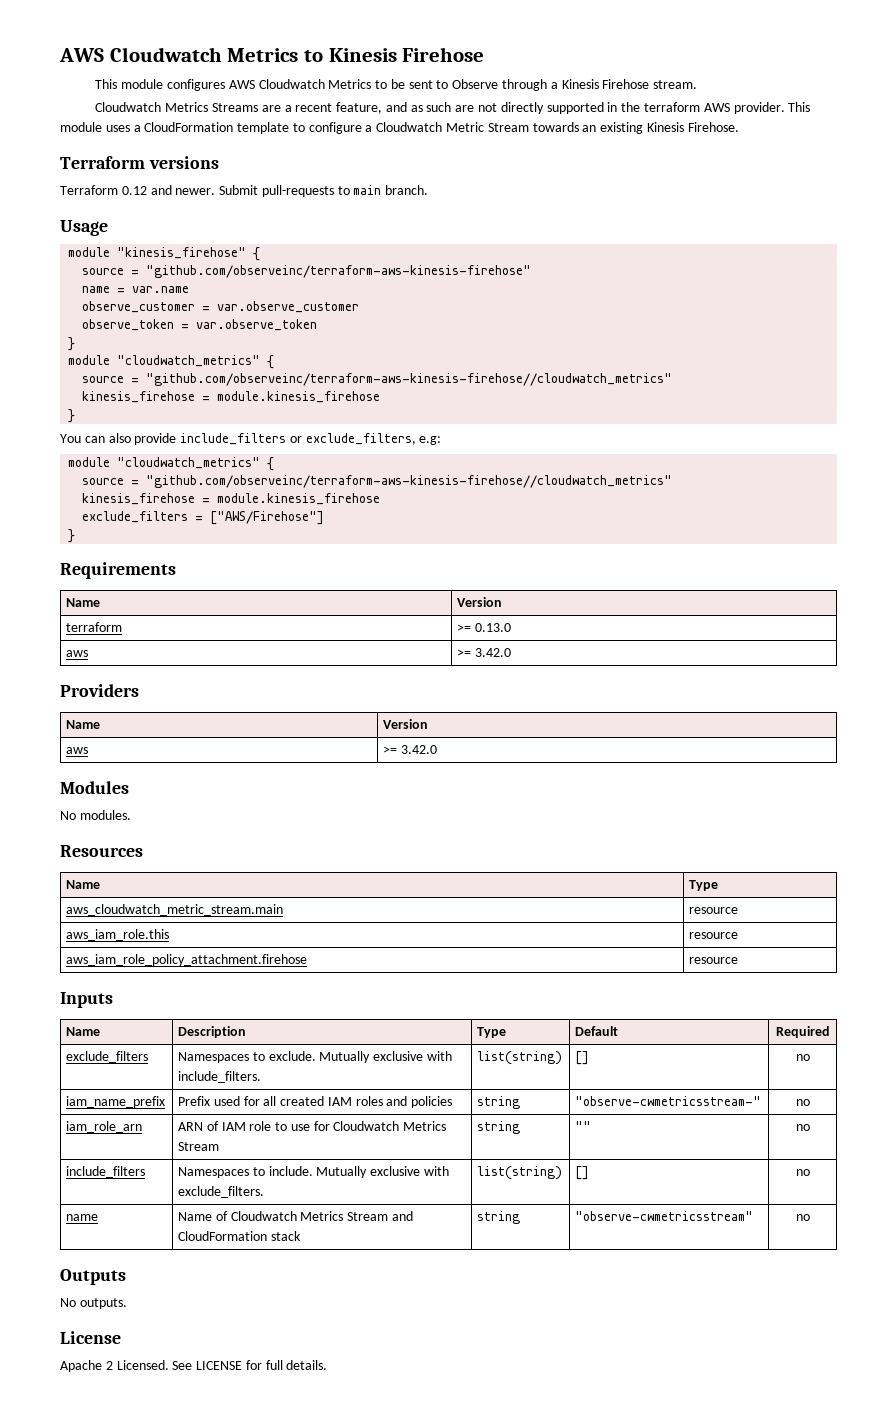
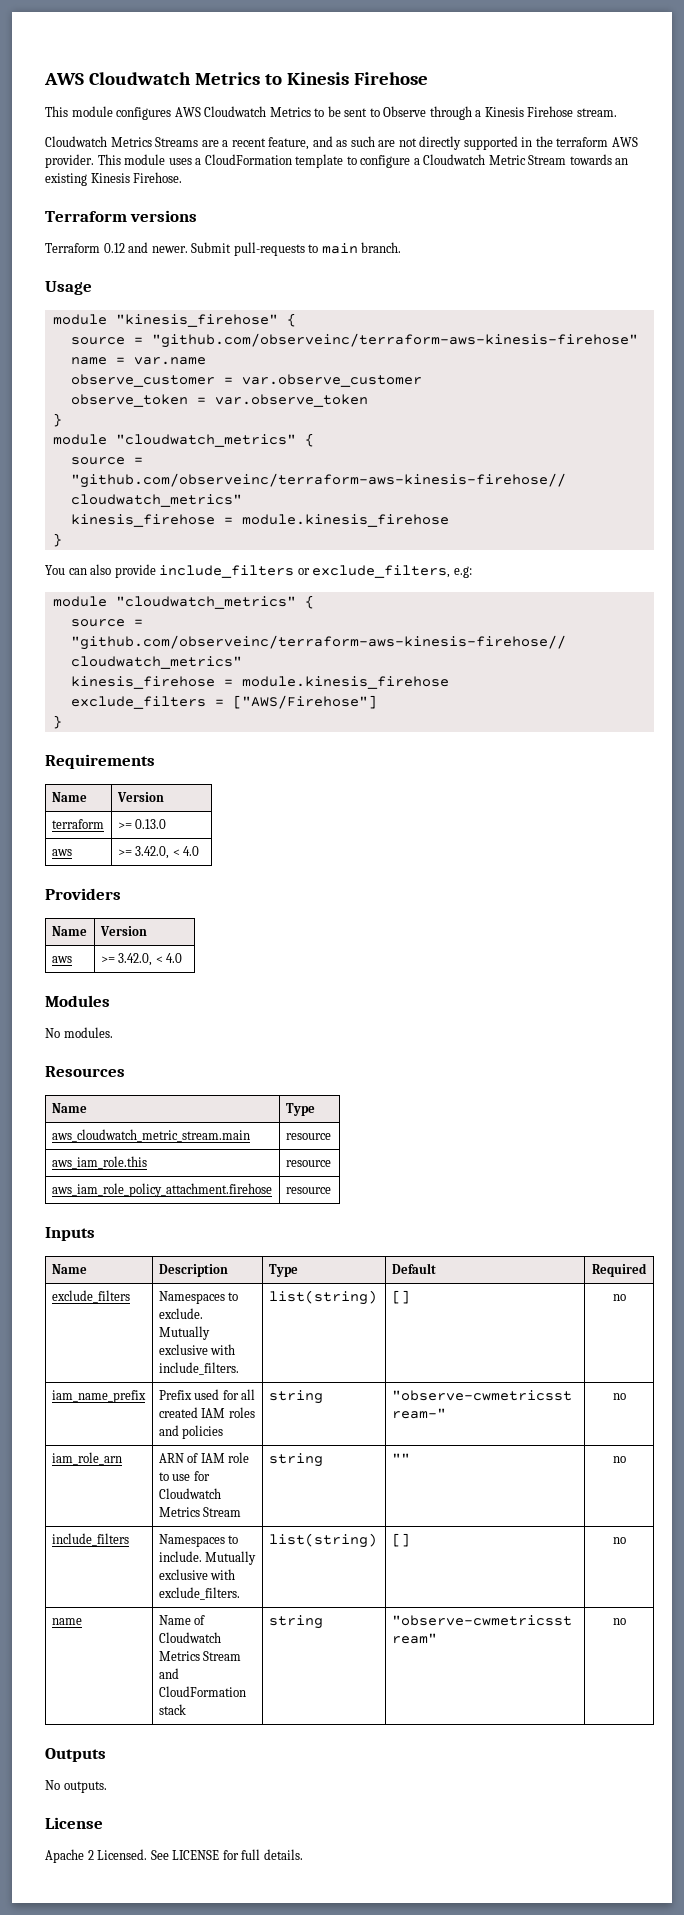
  terraform | >= 0.13.0
- aws | >= 3.42.0
+ aws | >= 3.42.0, < 4.0
  Providers
  Name | Version
- aws | >= 3.42.0
+ aws | >= 3.42.0, < 4.0

